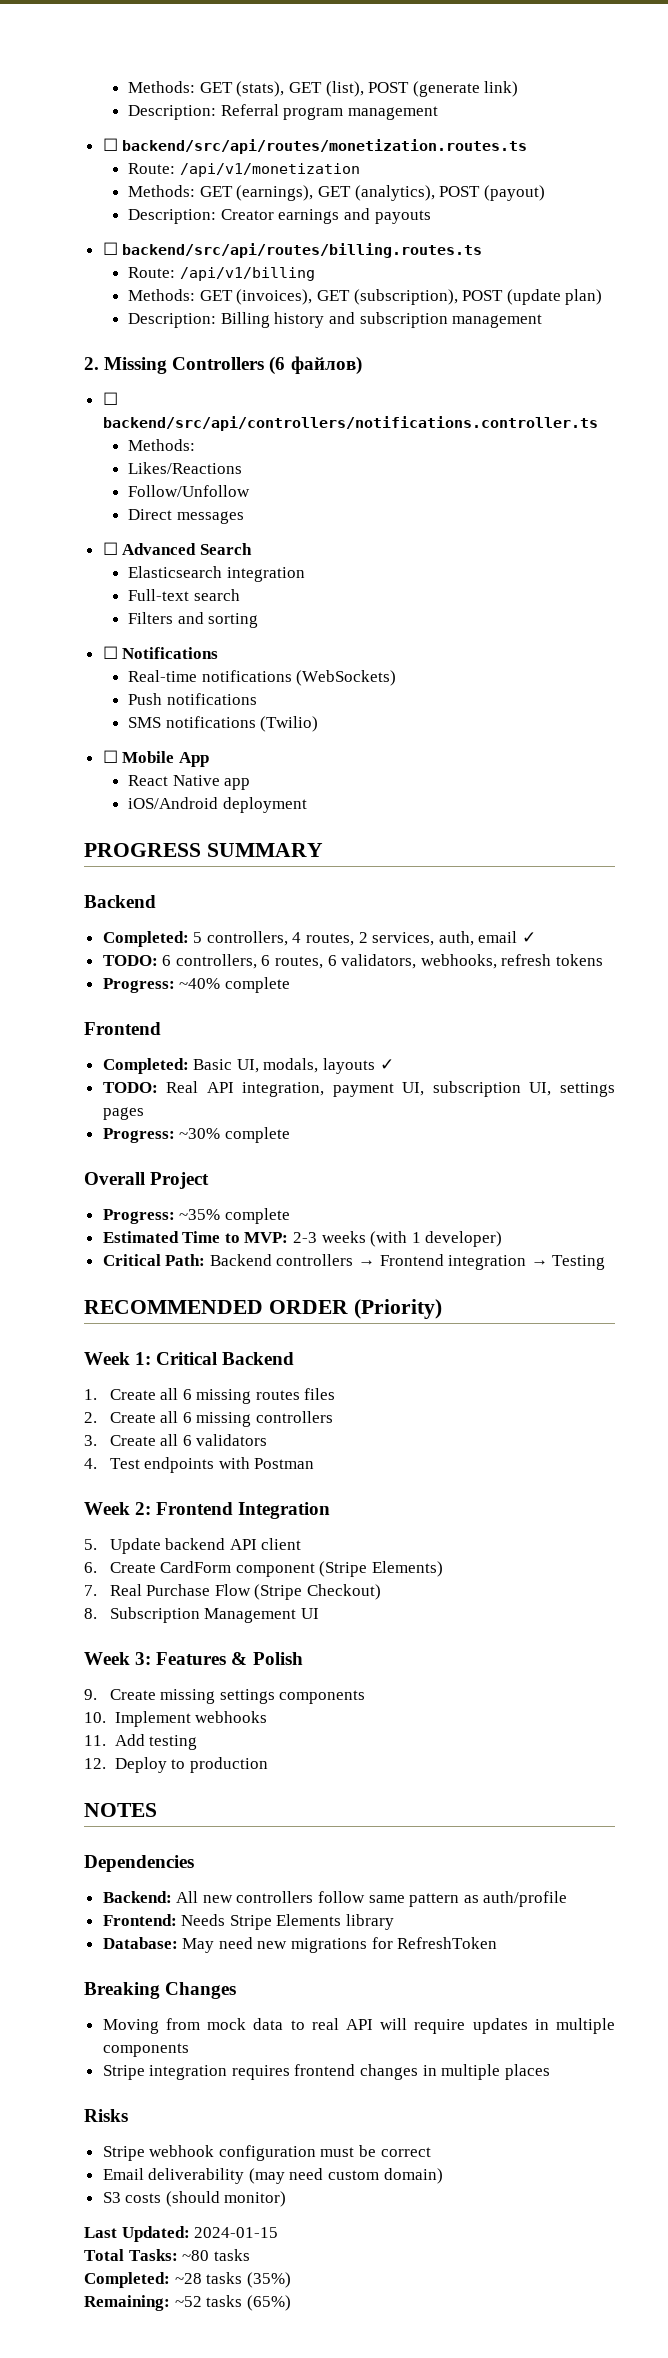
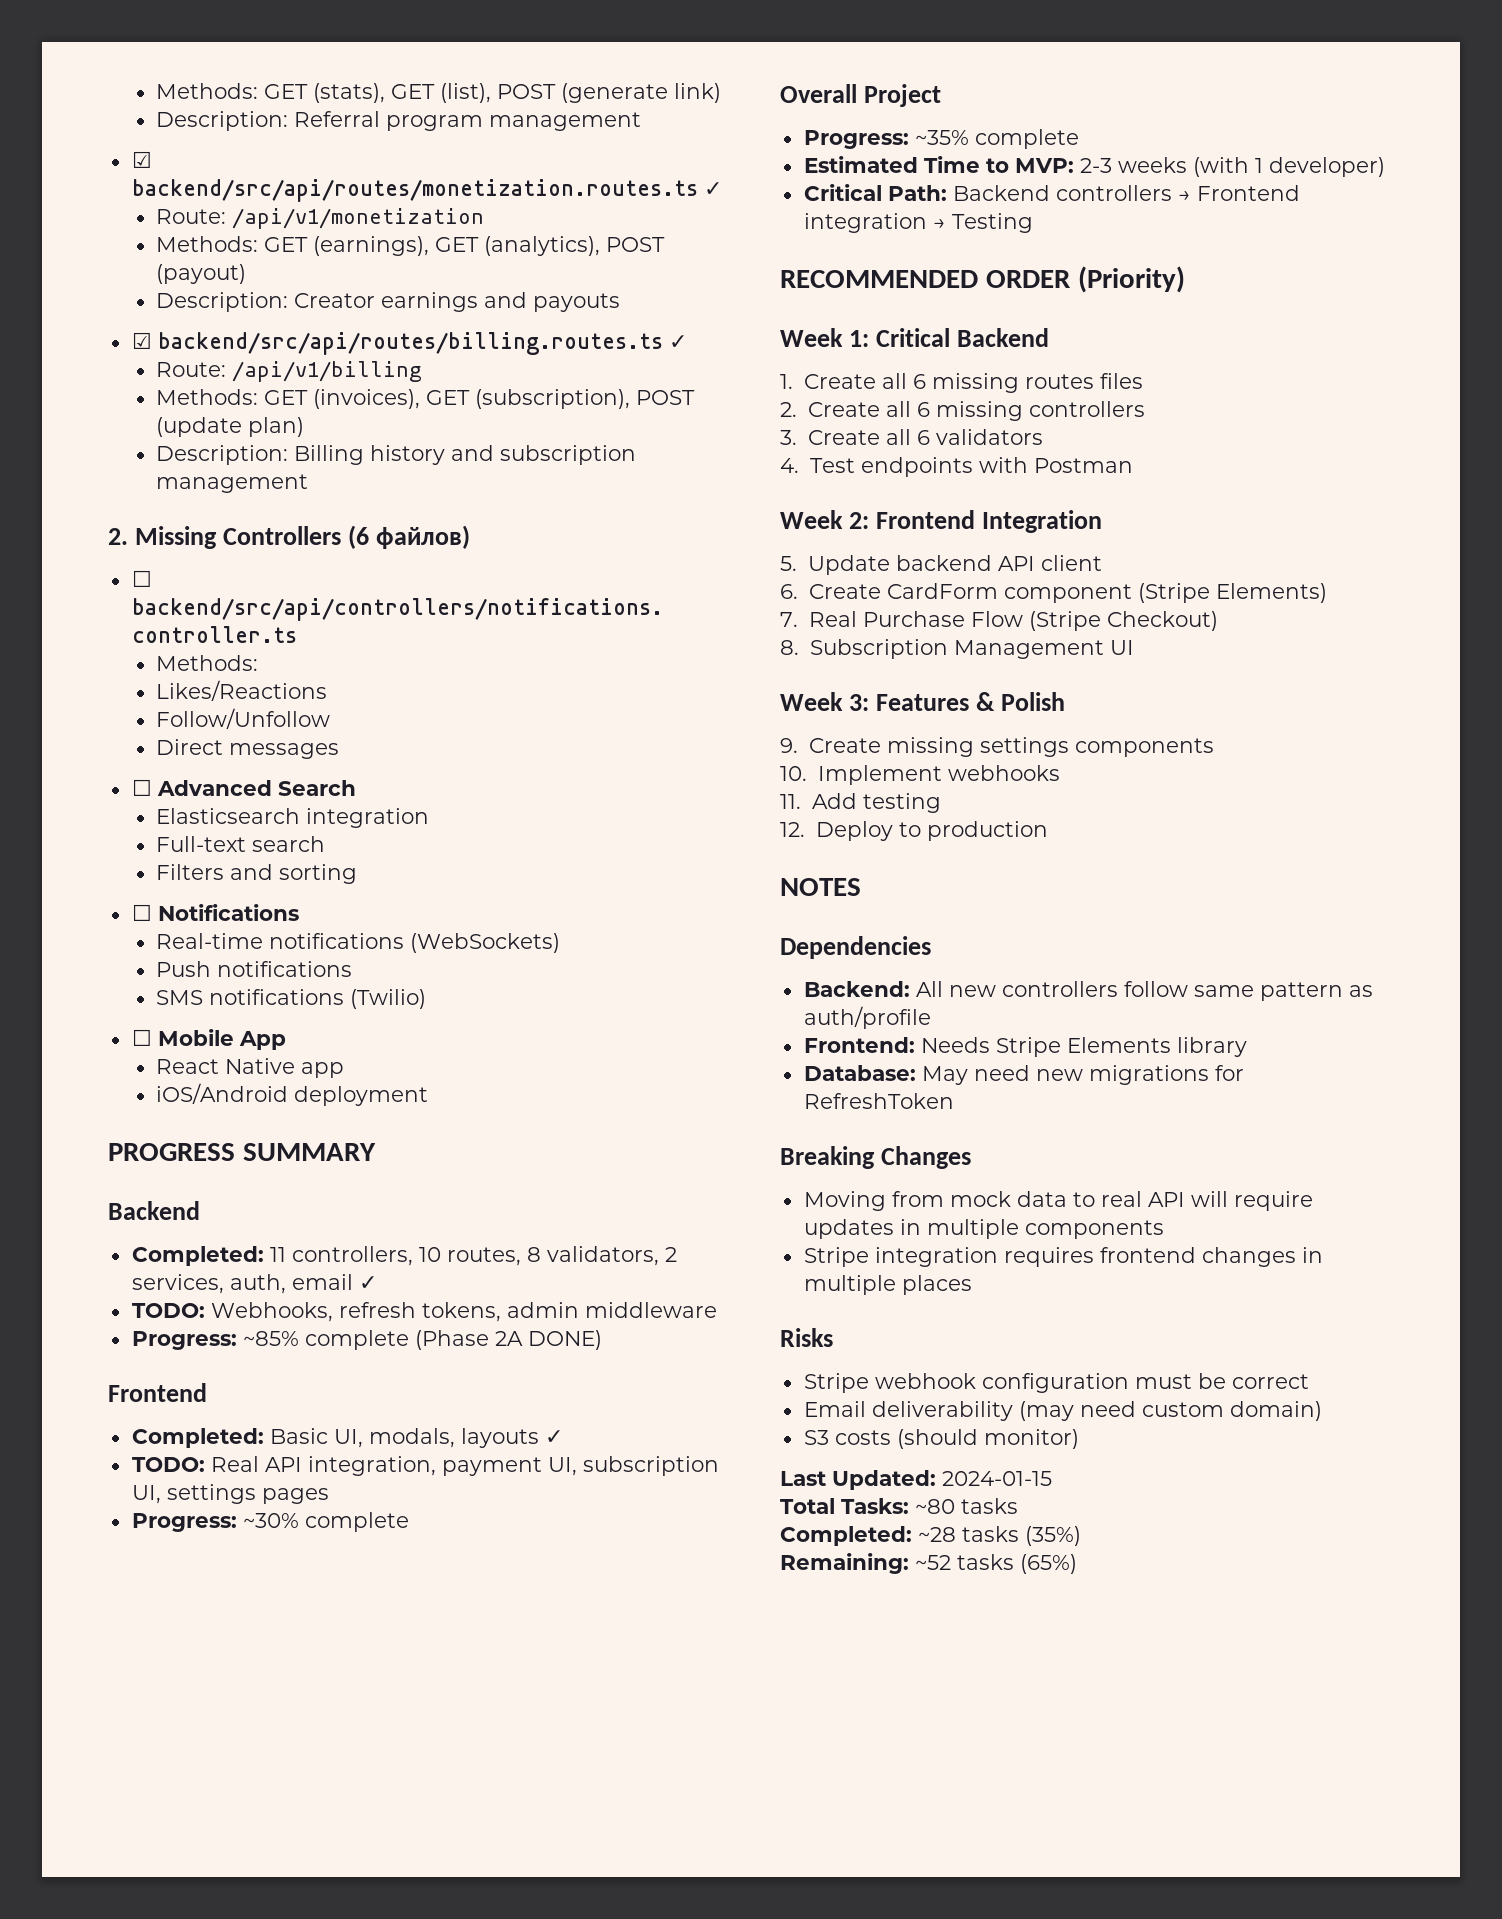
- ☐ backend/src/api/routes/monetization.routes.ts
+ ☑ backend/src/api/routes/monetization.routes.ts ✓
- ☐ backend/src/api/routes/billing.routes.ts
+ ☑ backend/src/api/routes/billing.routes.ts ✓
- Completed: 5 controllers, 4 routes, 2 services, auth, email ✓
+ Completed: 11 controllers, 10 routes, 8 validators, 2 services, auth, email ✓
- TODO: 6 controllers, 6 routes, 6 validators, webhooks, refresh tokens
- Progress: ~40% complete
+ TODO: Webhooks, refresh tokens, admin middleware
+ Progress: ~85% complete (Phase 2A DONE)

